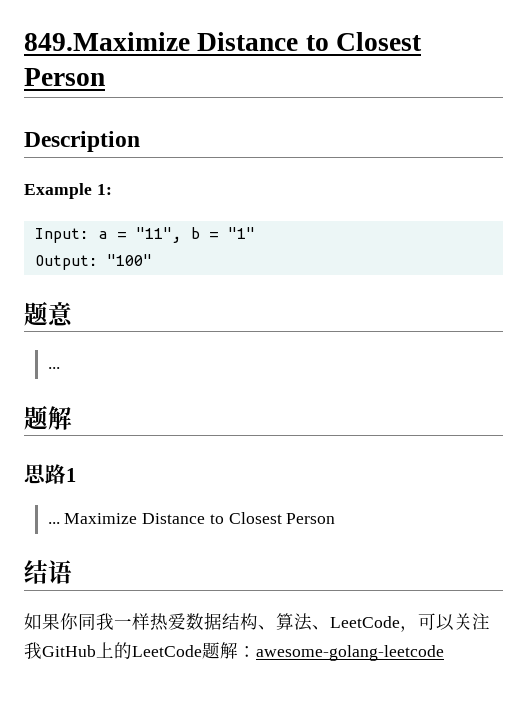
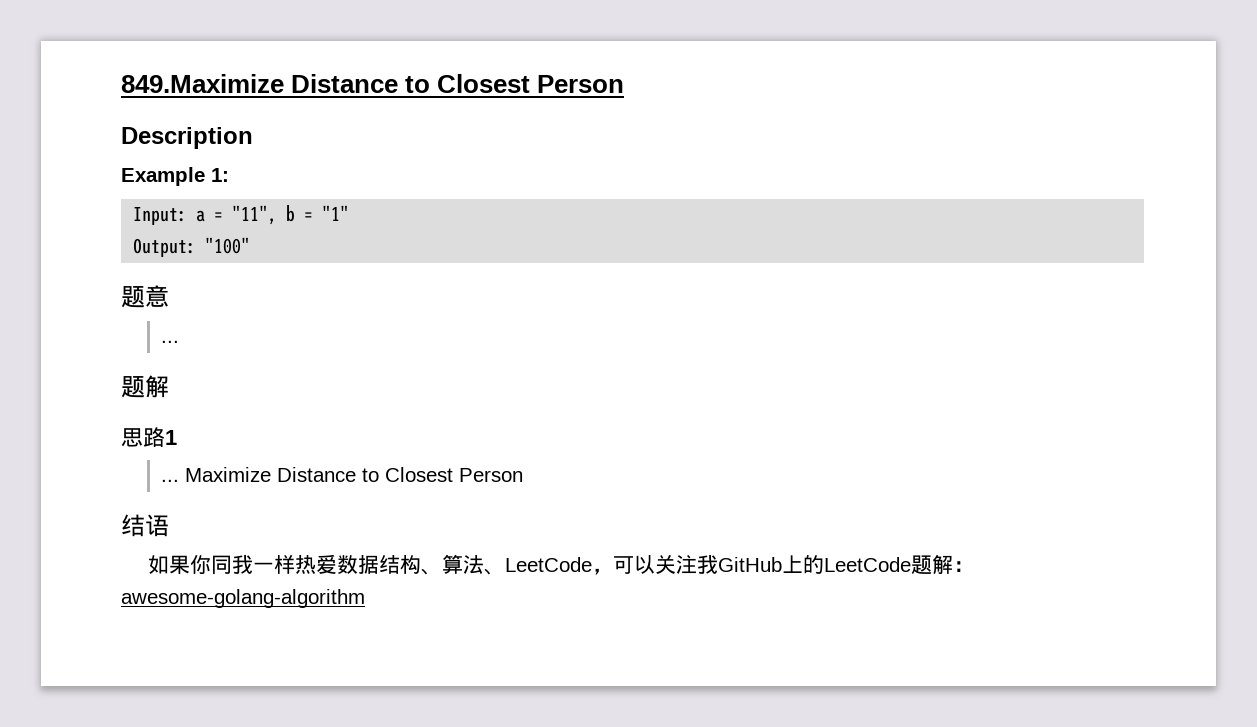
- 如果你同我一样热爱数据结构、算法、LeetCode，可以关注我GitHub上的LeetCode题解：awesome-golang-leetcode
+ 如果你同我一样热爱数据结构、算法、LeetCode，可以关注我GitHub上的LeetCode题解：awesome-golang-algorithm

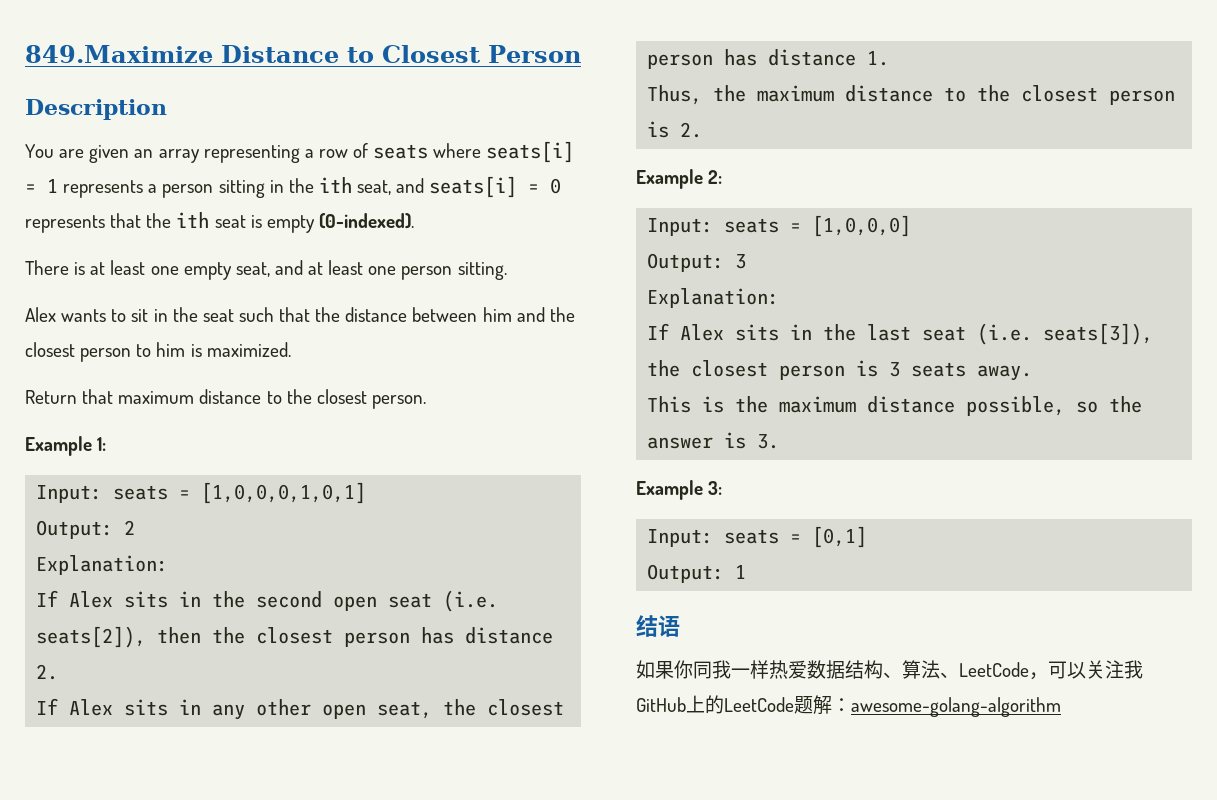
+ You are given an array representing a row of seats where seats[i] = 1 represents a person sitting in the ith seat, and seats[i] = 0 represents that the ith seat is empty (0-indexed).
+ There is at least one empty seat, and at least one person sitting.
+ Alex wants to sit in the seat such that the distance between him and the closest person to him is maximized.
+ Return that maximum distance to the closest person.
  Example 1:
- Input: a = "11", b = "1"
- Output: "100"
- 题意
- ...
- 题解
- 思路1
- ... Maximize Distance to Closest Person
+ Input: seats = [1,0,0,0,1,0,1]
+ Output: 2
+ Explanation:
+ If Alex sits in the second open seat (i.e. seats[2]), then the closest person has distance 2.
+ If Alex sits in any other open seat, the closest person has distance 1.
+ Thus, the maximum distance to the closest person is 2.
+ Example 2:
+ Input: seats = [1,0,0,0]
+ Output: 3
+ Explanation:
+ If Alex sits in the last seat (i.e. seats[3]), the closest person is 3 seats away.
+ This is the maximum distance possible, so the answer is 3.
+ Example 3:
+ Input: seats = [0,1]
+ Output: 1

